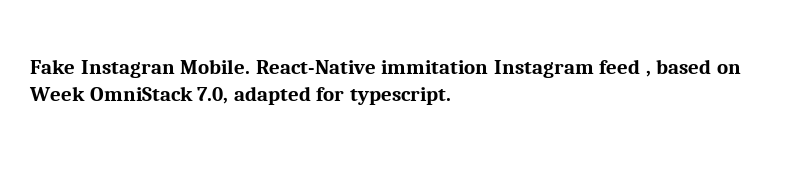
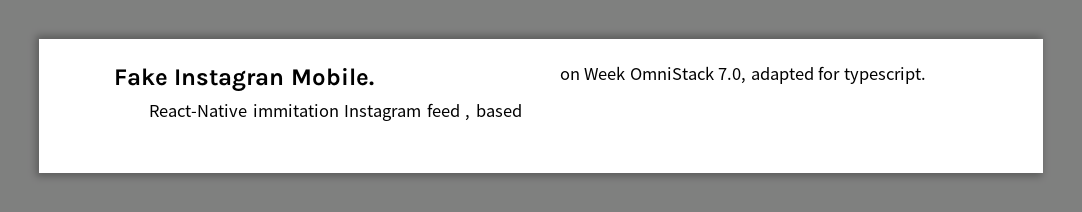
- Fake Instagran Mobile. React-Native immitation Instagram feed , based on Week OmniStack 7.0, adapted for typescript.
+ Fake Instagran Mobile.
+ React-Native immitation Instagram feed , based on Week OmniStack 7.0, adapted for typescript.

